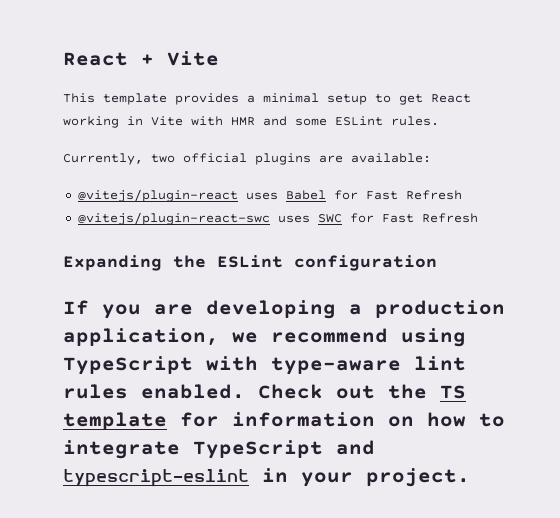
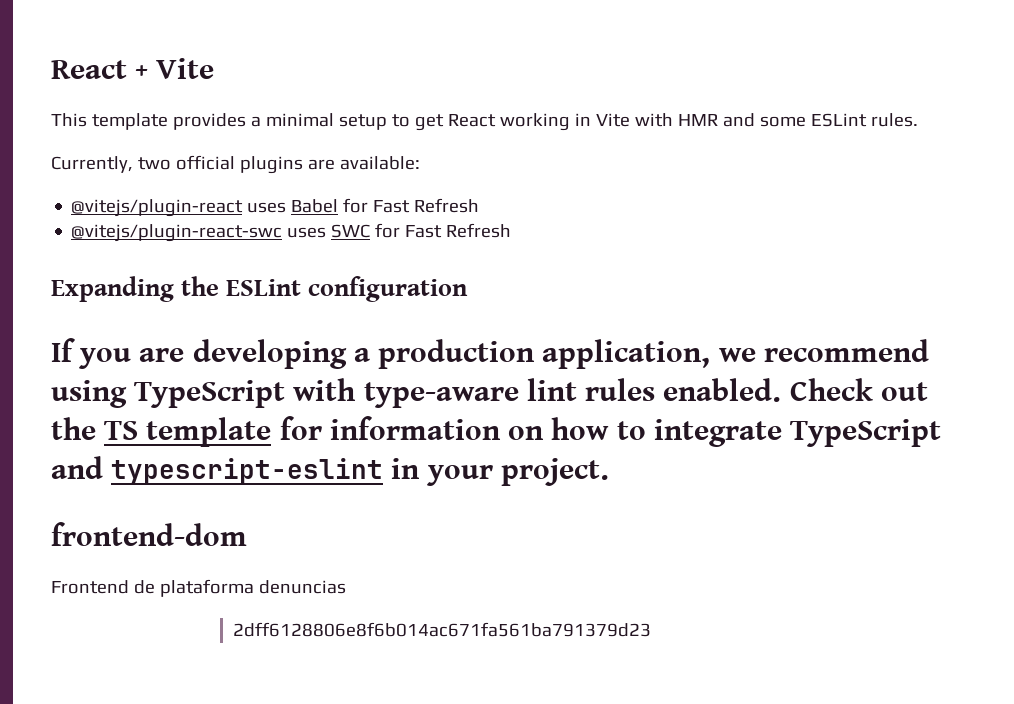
+ frontend-dom
+ Frontend de plataforma denuncias
+ 2dff6128806e8f6b014ac671fa561ba791379d23

